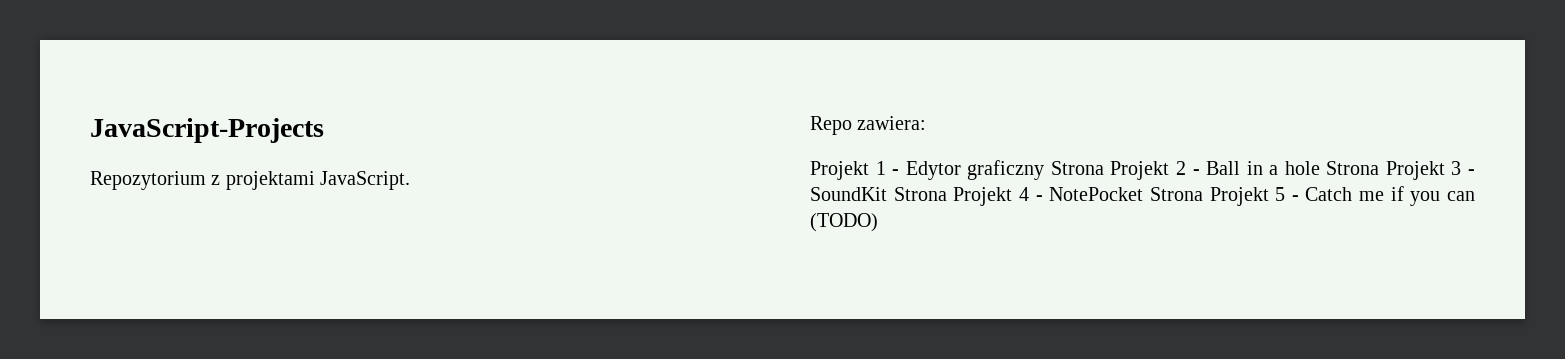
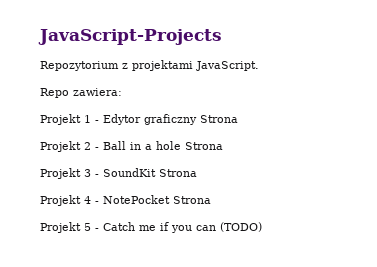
- Projekt 1 - Edytor graficzny Strona Projekt 2 - Ball in a hole Strona Projekt 3 - SoundKit Strona Projekt 4 - NotePocket Strona Projekt 5 - Catch me if you can (TODO)
+ Projekt 1 - Edytor graficzny Strona
+ Projekt 2 - Ball in a hole Strona
+ Projekt 3 - SoundKit Strona
+ Projekt 4 - NotePocket Strona
+ Projekt 5 - Catch me if you can (TODO)

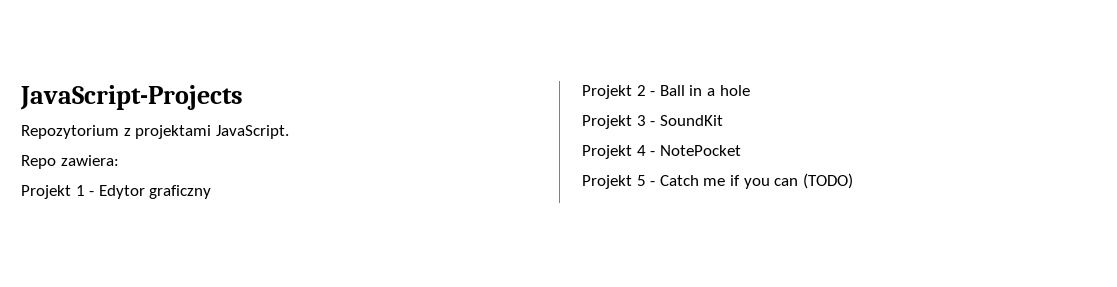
- Projekt 1 - Edytor graficzny Strona
+ Projekt 1 - Edytor graficzny
- Projekt 2 - Ball in a hole Strona
+ Projekt 2 - Ball in a hole
- Projekt 3 - SoundKit Strona
+ Projekt 3 - SoundKit
- Projekt 4 - NotePocket Strona
+ Projekt 4 - NotePocket

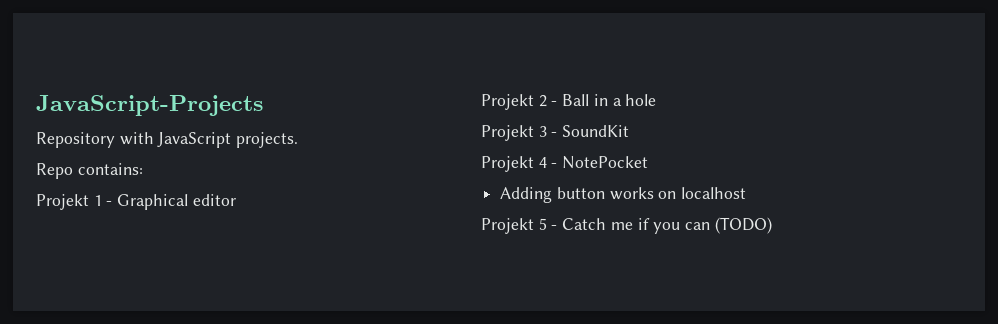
- Repozytorium z projektami JavaScript.
+ Repository with JavaScript projects.
- Repo zawiera:
+ Repo contains:
- Projekt 1 - Edytor graficzny
+ Projekt 1 - Graphical editor
+ Adding button works on localhost

